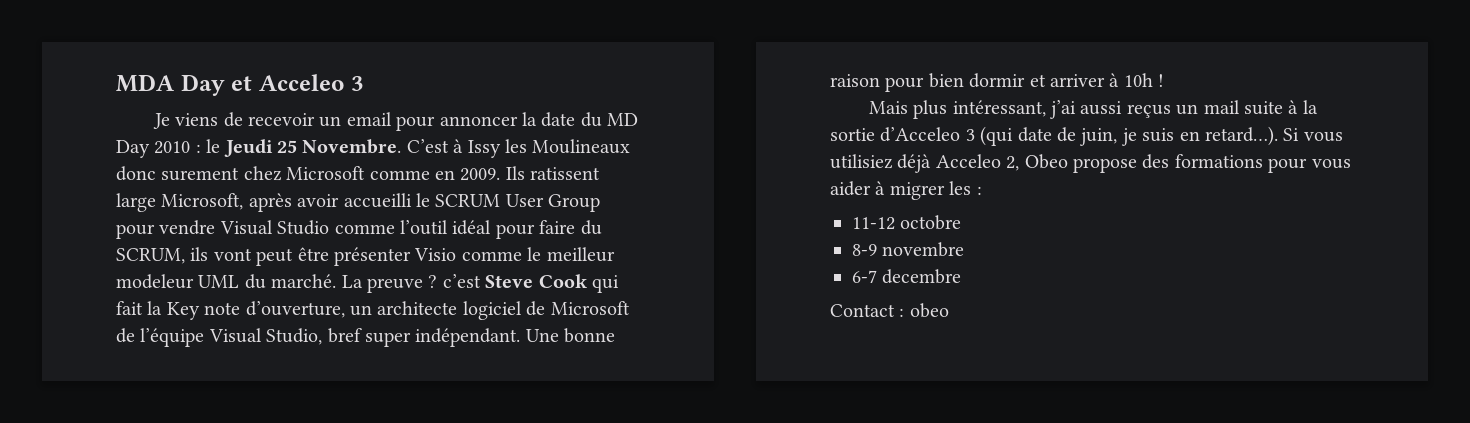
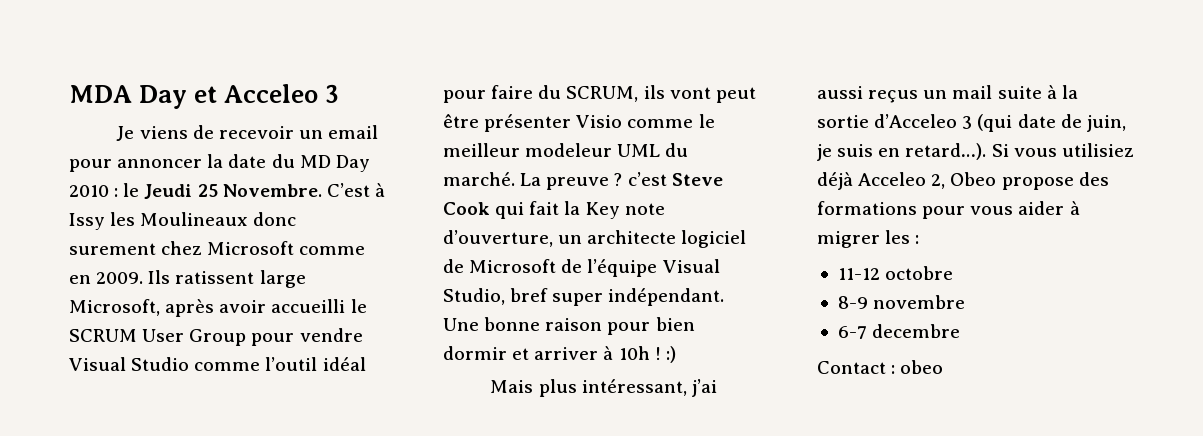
- Une bonne raison pour bien dormir et arriver à 10h !
+ Une bonne raison pour bien dormir et arriver à 10h ! :)

